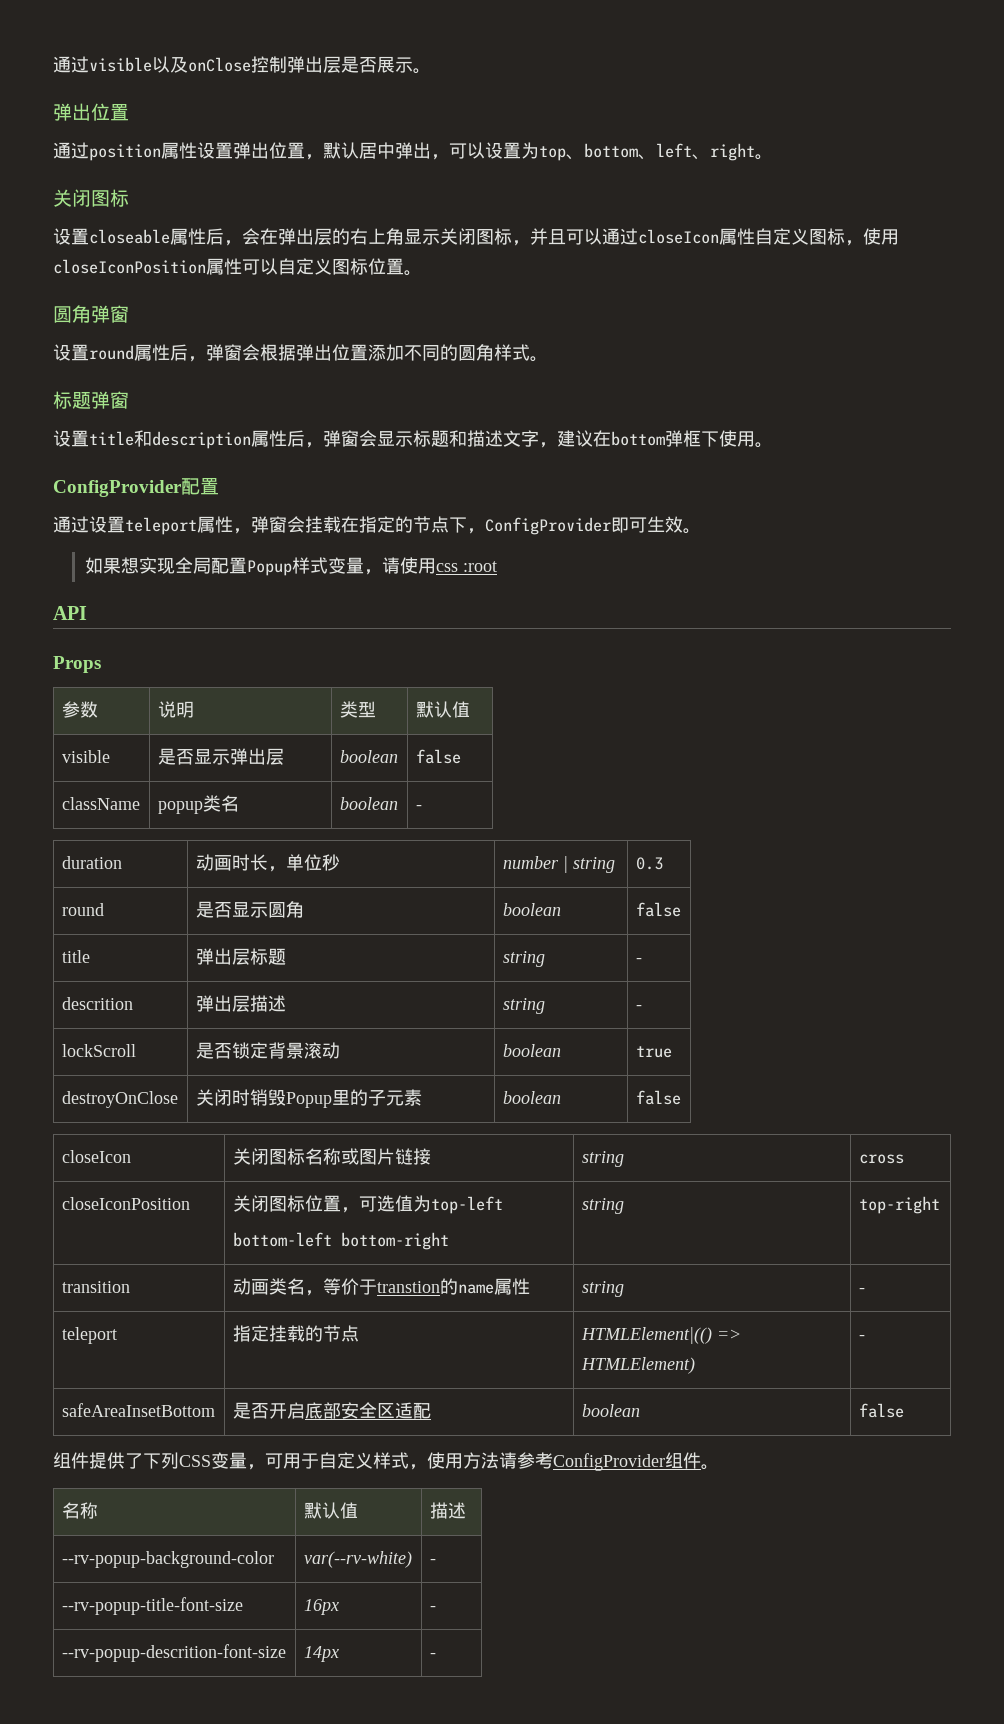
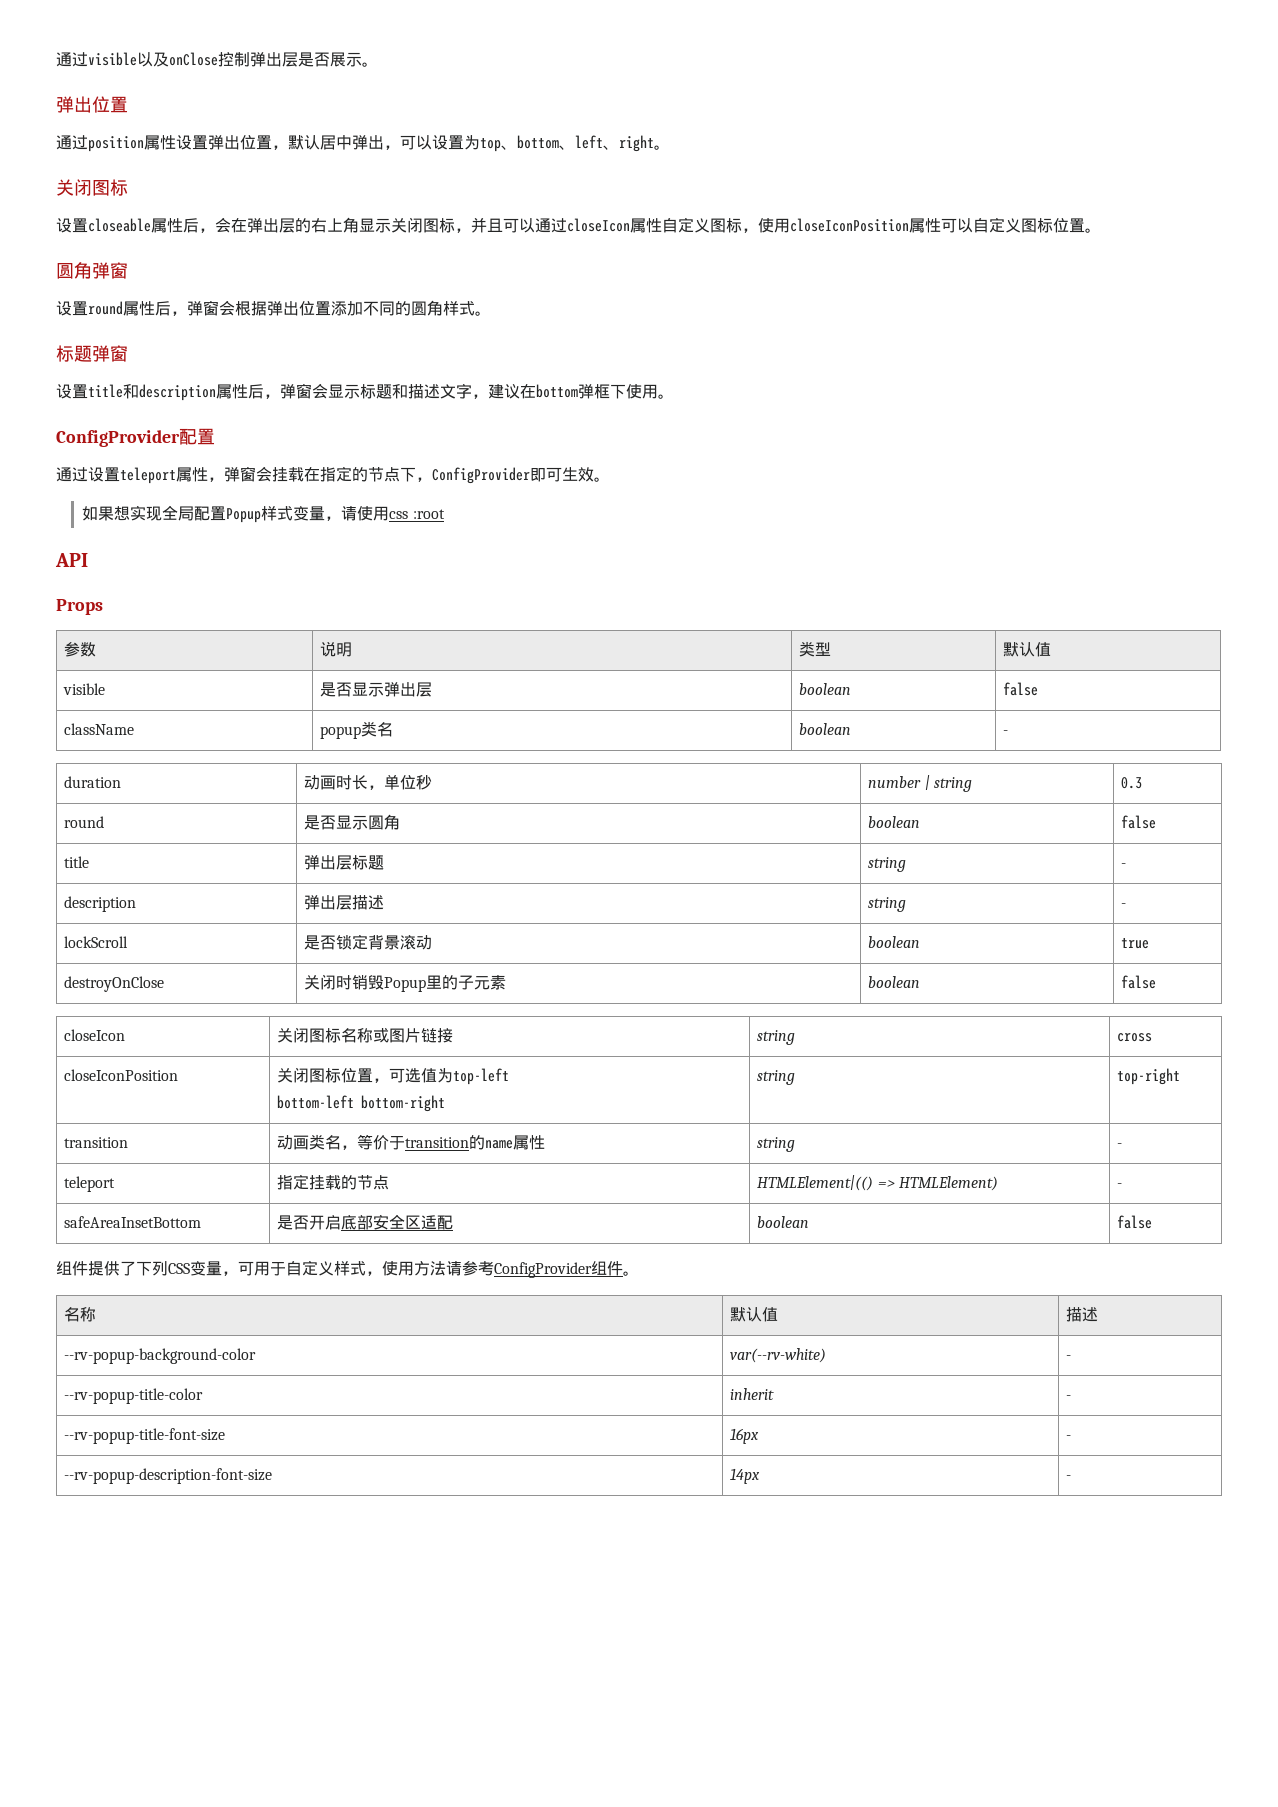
- descrition | 弹出层描述 | string | -
+ description | 弹出层描述 | string | -
- transition | 动画类名，等价于transtion的name属性 | string | -
+ transition | 动画类名，等价于transition的name属性 | string | -
+ --rv-popup-title-color | inherit | -
- --rv-popup-descrition-font-size | 14px | -
+ --rv-popup-description-font-size | 14px | -

